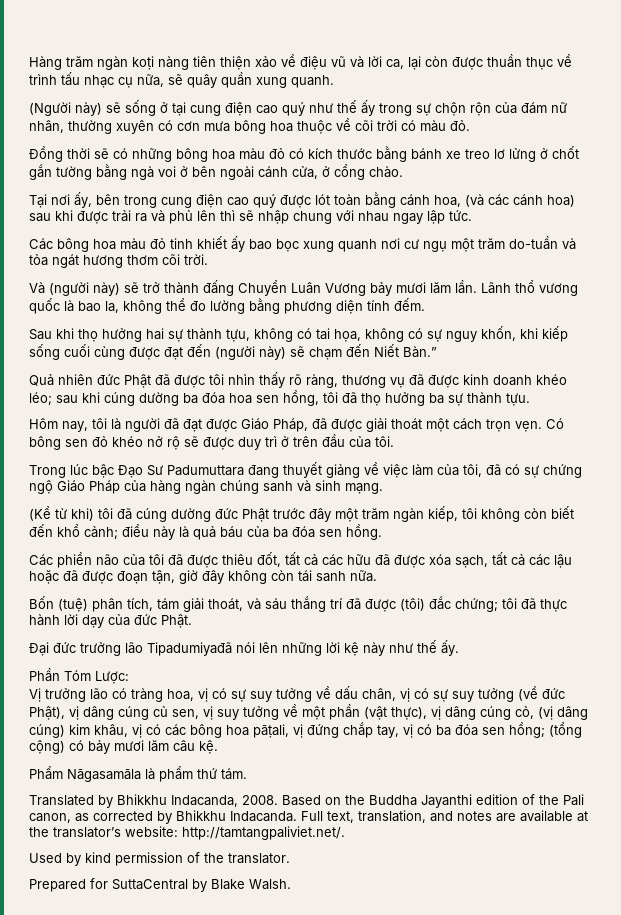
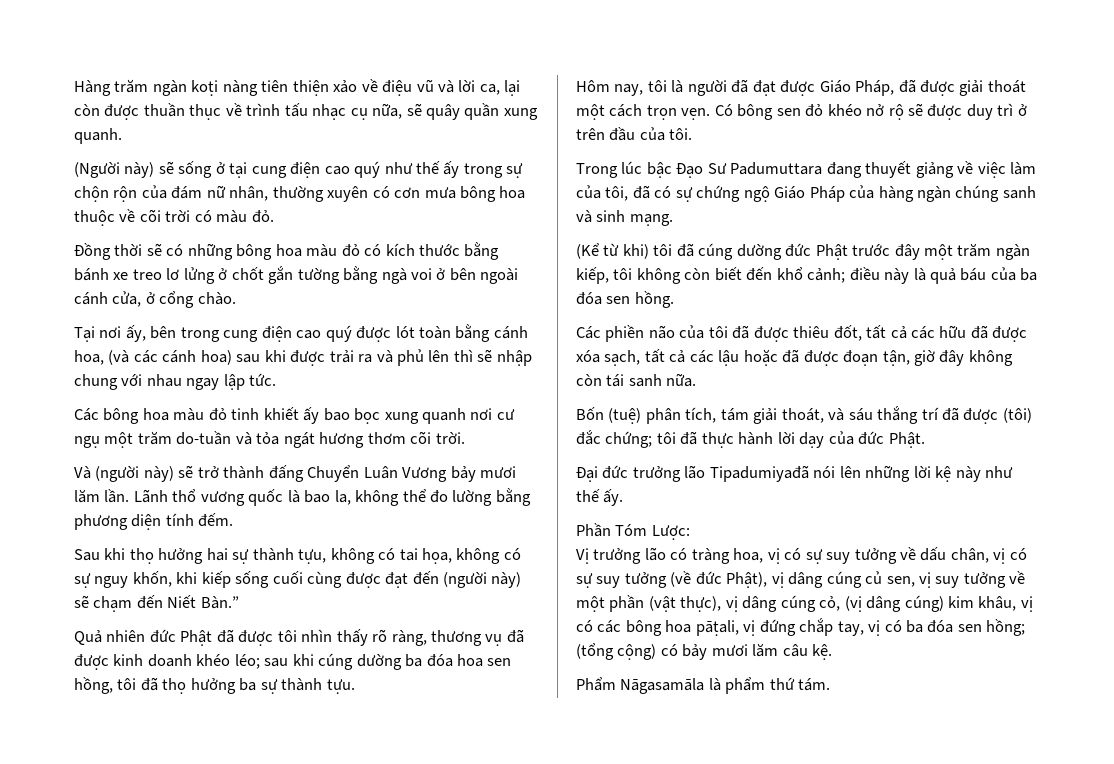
- Translated by Bhikkhu Indacanda, 2008. Based on the Buddha Jayanthi edition of the Pali canon, as corrected by Bhikkhu Indacanda. Full text, translation, and notes are available at the translator’s website: http://tamtangpaliviet.net/.
- Used by kind permission of the translator.
- Prepared for SuttaCentral by Blake Walsh.

